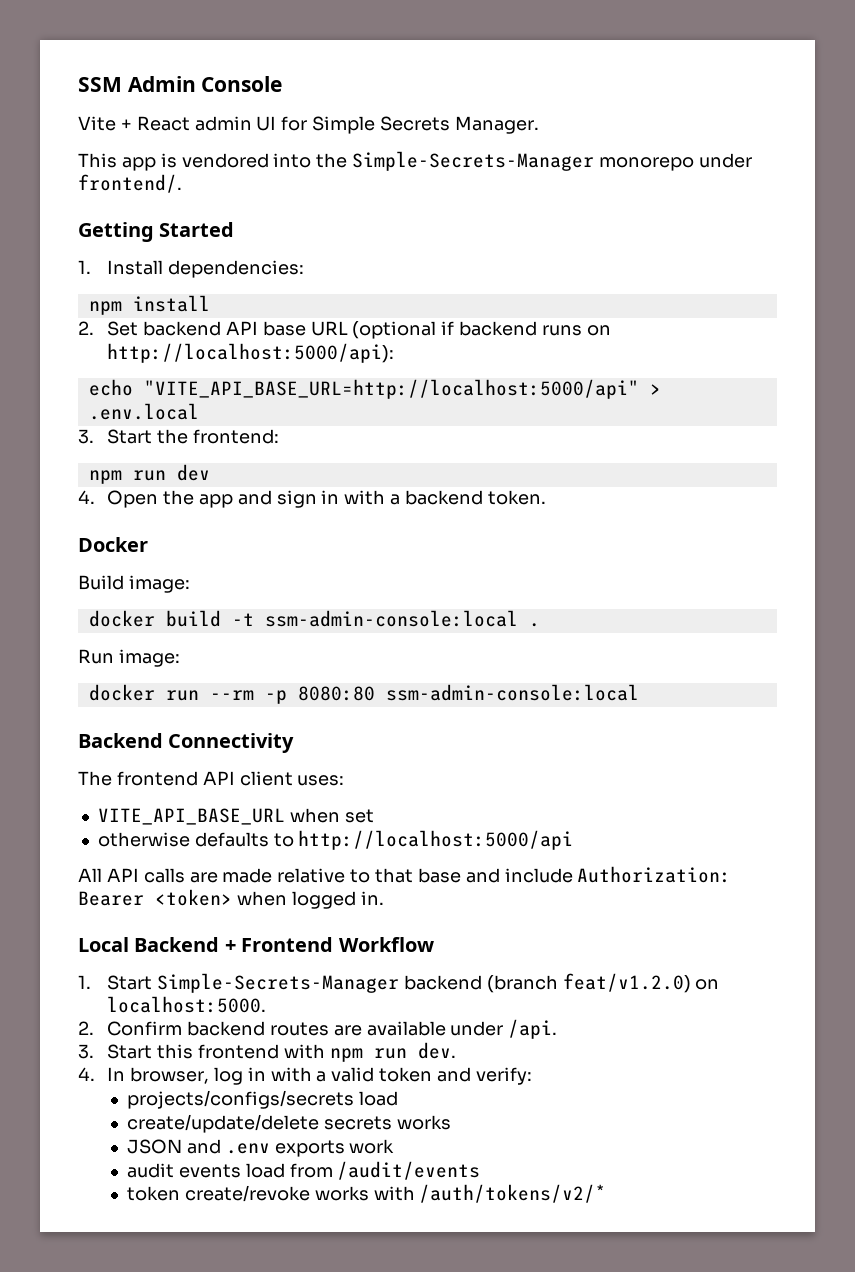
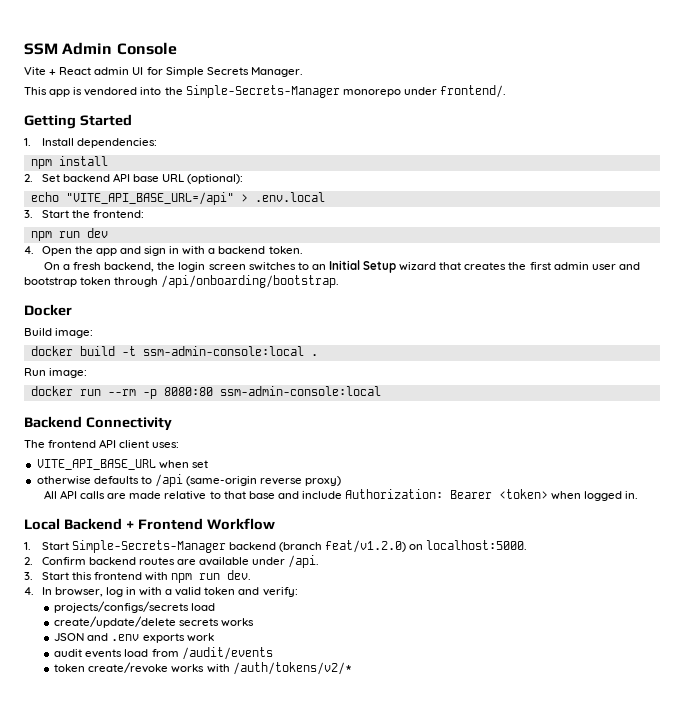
- 2. Set backend API base URL (optional if backend runs on http://localhost:5000/api):
+ 2. Set backend API base URL (optional):
- echo "VITE_API_BASE_URL=http://localhost:5000/api" > .env.local
+ echo "VITE_API_BASE_URL=/api" > .env.local
+ On a fresh backend, the login screen switches to an Initial Setup wizard that creates the first admin user and bootstrap token through /api/onboarding/bootstrap.
- otherwise defaults to http://localhost:5000/api
+ otherwise defaults to /api (same-origin reverse proxy)

